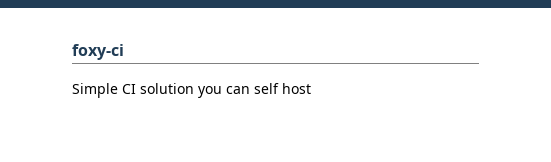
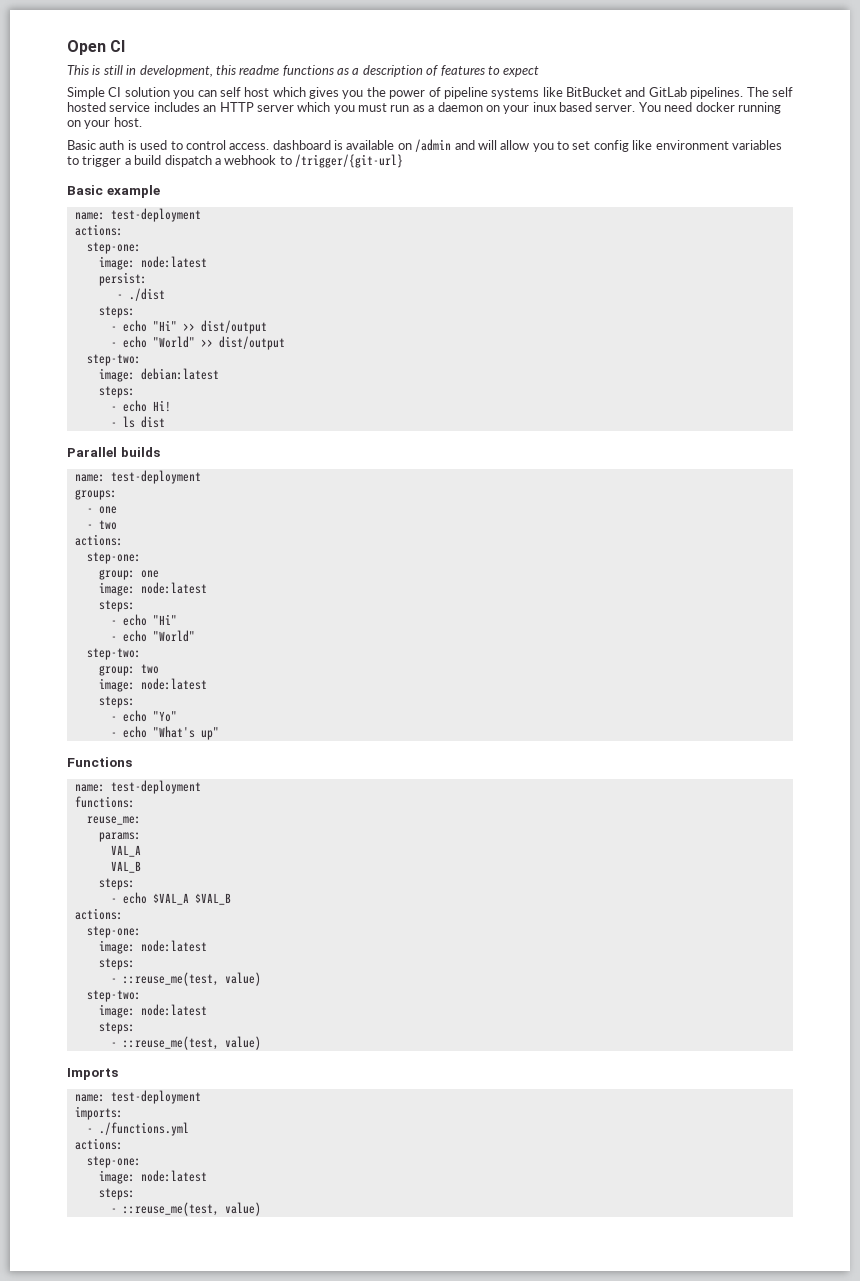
- foxy-ci
+ Open CI
+ This is still in development, this readme functions as a description of features to expect
- Simple CI solution you can self host
+ Simple CI solution you can self host which gives you the power of pipeline systems like BitBucket and GitLab pipelines. The self hosted service includes an HTTP server which you must run as a daemon on your inux based server. You need docker running on your host.
+ Basic auth is used to control access. dashboard is available on /admin and will allow you to set config like environment variables to trigger a build dispatch a webhook to /trigger/{git-url}
+ Basic example
+ name: test-deployment
+ actions:
+ step-one:
+ image: node:latest
+ persist:
+ - ./dist
+ steps:
+ - echo "Hi" >> dist/output
+ - echo "World" >> dist/output
+ step-two:
+ image: debian:latest
+ steps:
+ - echo Hi!
+ - ls dist
+ Parallel builds
+ name: test-deployment
+ groups:
+ - one
+ - two
+ actions:
+ step-one:
+ group: one
+ image: node:latest
+ steps:
+ - echo "Hi"
+ - echo "World"
+ step-two:
+ group: two
+ image: node:latest
+ steps:
+ - echo "Yo"
+ - echo "What's up"
+ Functions
+ name: test-deployment
+ functions:
+ reuse_me:
+ params:
+ VAL_A
+ VAL_B
+ steps:
+ - echo $VAL_A $VAL_B
+ actions:
+ step-one:
+ image: node:latest
+ steps:
+ - ::reuse_me(test, value)
+ step-two:
+ image: node:latest
+ steps:
+ - ::reuse_me(test, value)
+ Imports
+ name: test-deployment
+ imports:
+ - ./functions.yml
+ actions:
+ step-one:
+ image: node:latest
+ steps:
+ - ::reuse_me(test, value)

